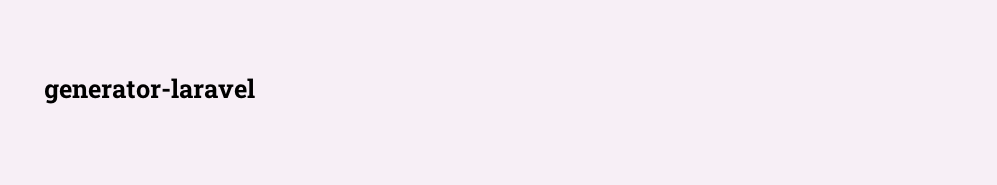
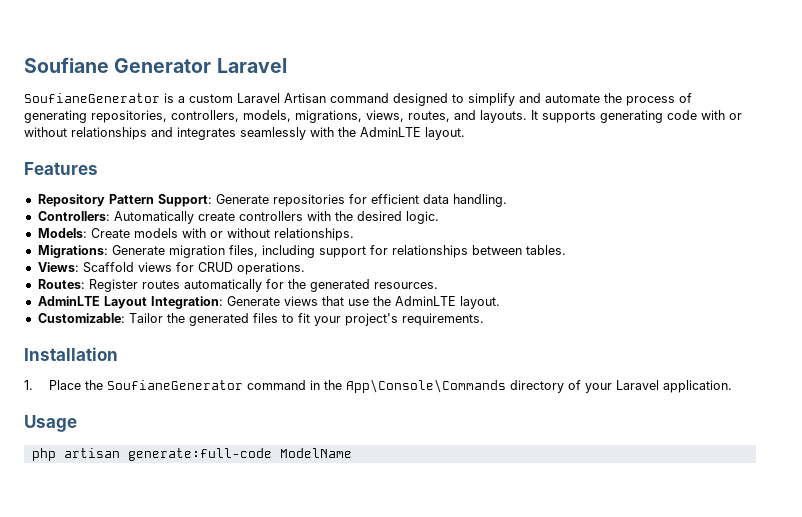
- generator-laravel
+ Soufiane Generator Laravel
+ SoufianeGenerator is a custom Laravel Artisan command designed to simplify and automate the process of generating repositories, controllers, models, migrations, views, routes, and layouts. It supports generating code with or without relationships and integrates seamlessly with the AdminLTE layout.
+ Features
+ Repository Pattern Support: Generate repositories for efficient data handling.
+ Controllers: Automatically create controllers with the desired logic.
+ Models: Create models with or without relationships.
+ Migrations: Generate migration files, including support for relationships between tables.
+ Views: Scaffold views for CRUD operations.
+ Routes: Register routes automatically for the generated resources.
+ AdminLTE Layout Integration: Generate views that use the AdminLTE layout.
+ Customizable: Tailor the generated files to fit your project's requirements.
+ Installation
+ 1. Place the SoufianeGenerator command in the App\Console\Commands directory of your Laravel application.
+ Usage
+ php artisan generate:full-code ModelName

